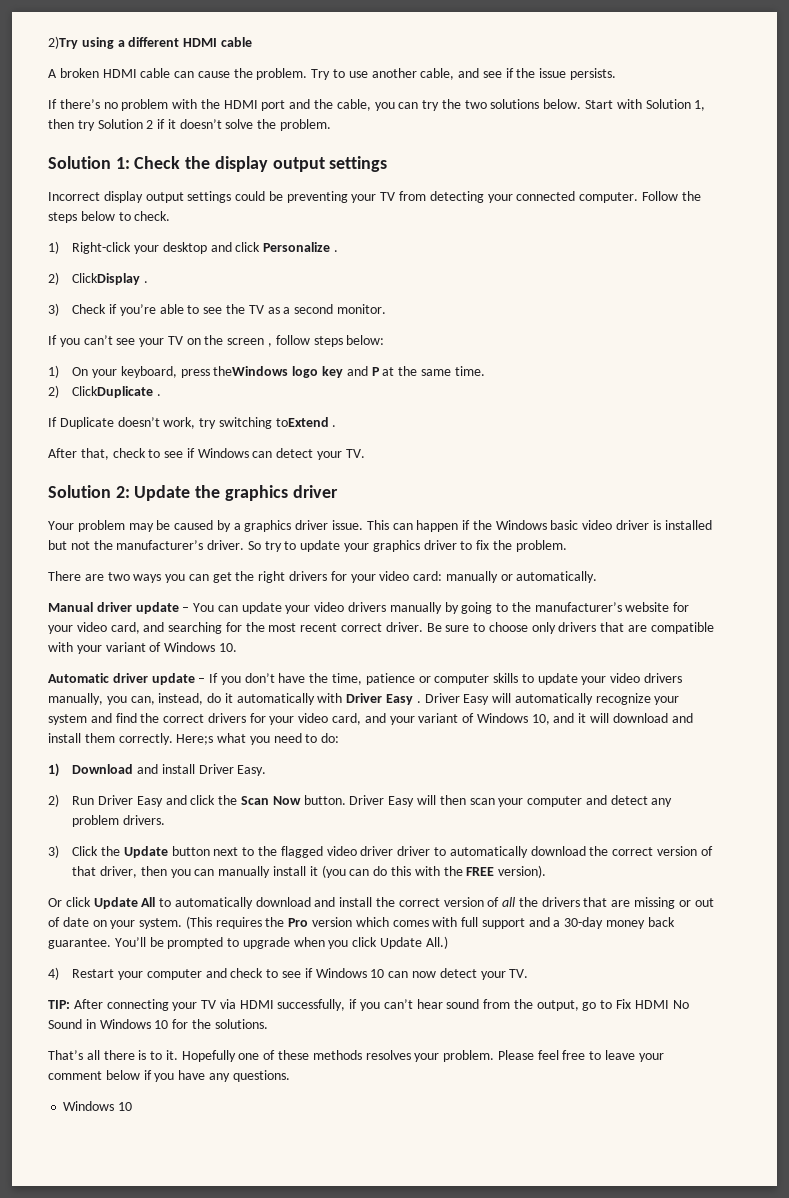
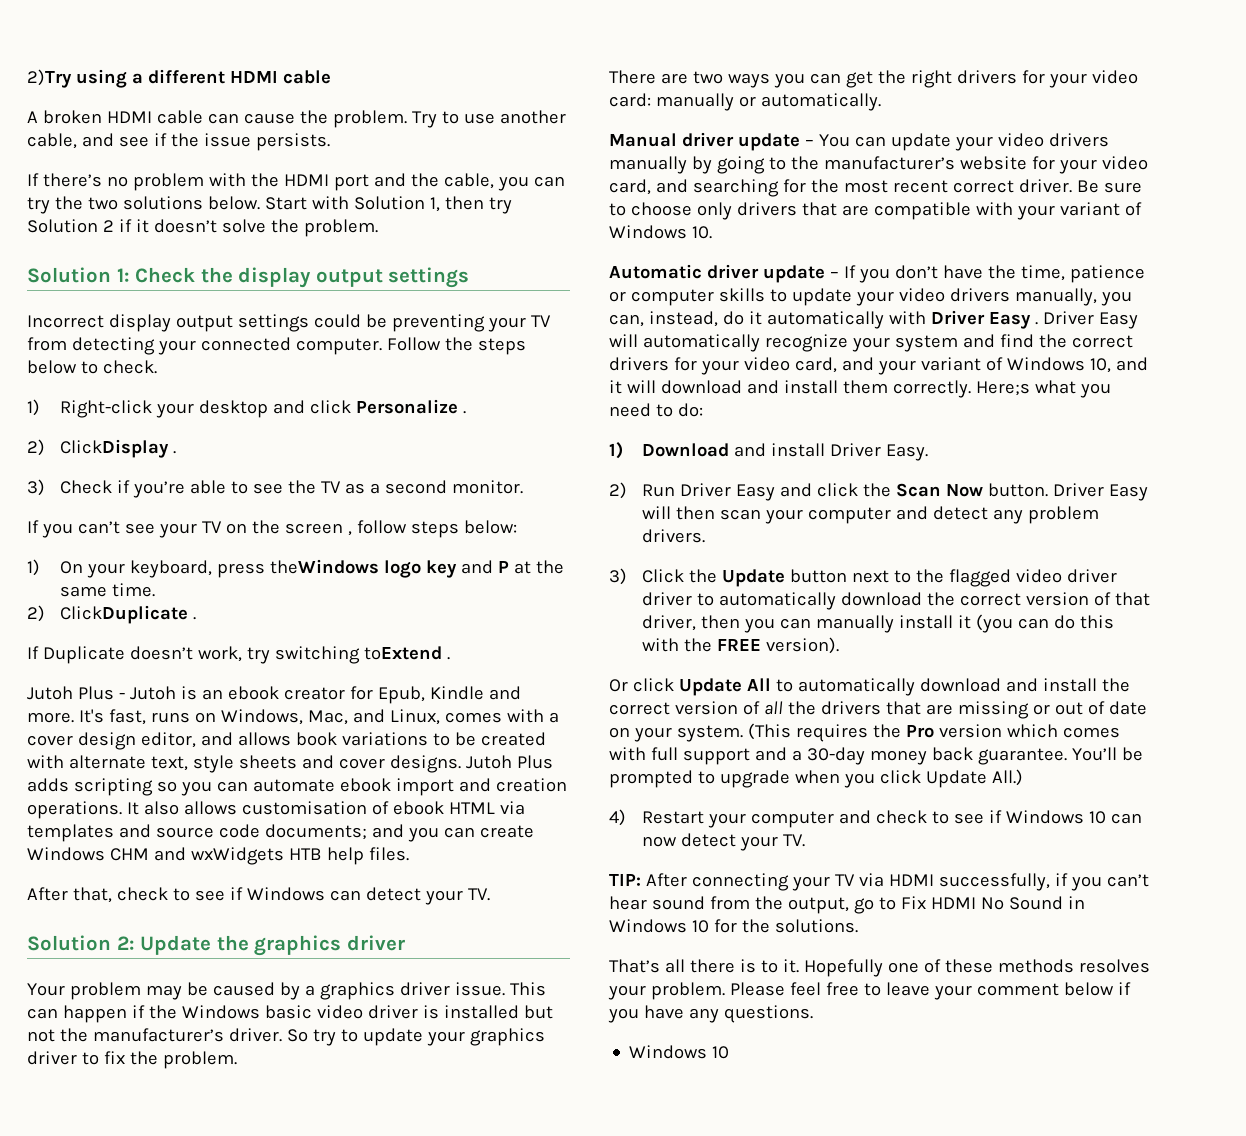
+ Jutoh Plus - Jutoh is an ebook creator for Epub, Kindle and more. It's fast, runs on Windows, Mac, and Linux, comes with a cover design editor, and allows book variations to be created with alternate text, style sheets and cover designs. Jutoh Plus adds scripting so you can automate ebook import and creation operations. It also allows customisation of ebook HTML via templates and source code documents; and you can create Windows CHM and wxWidgets HTB help files.

